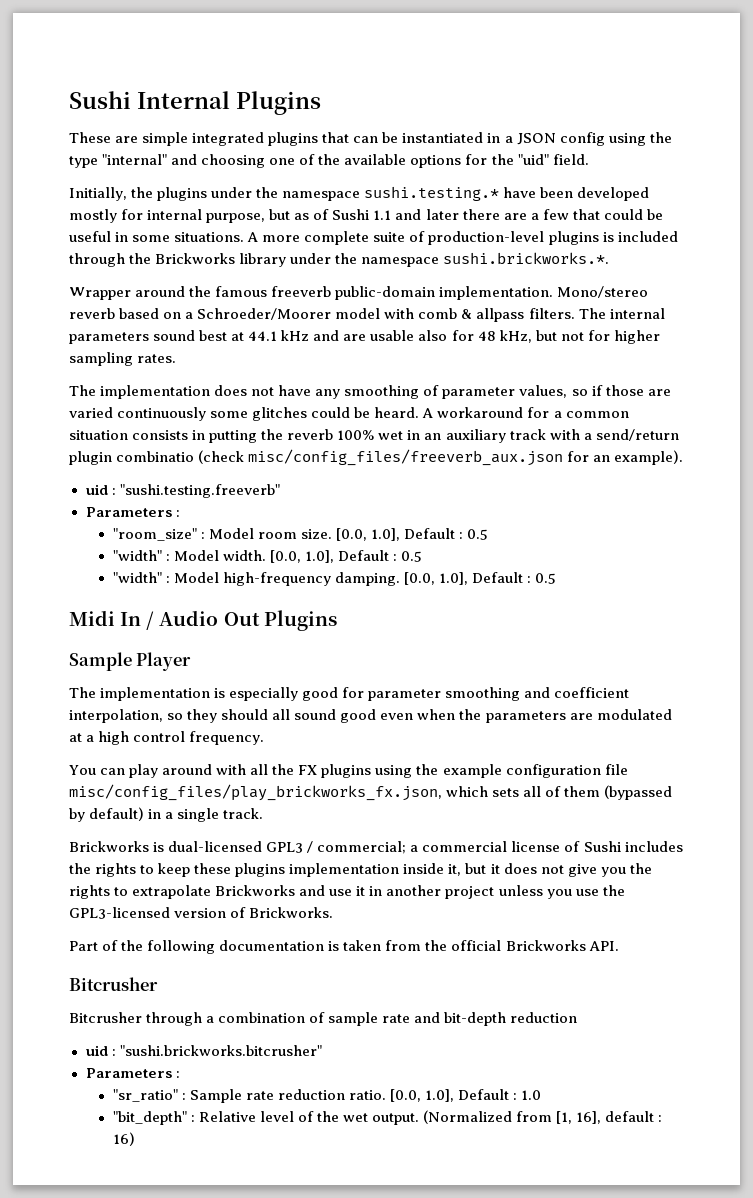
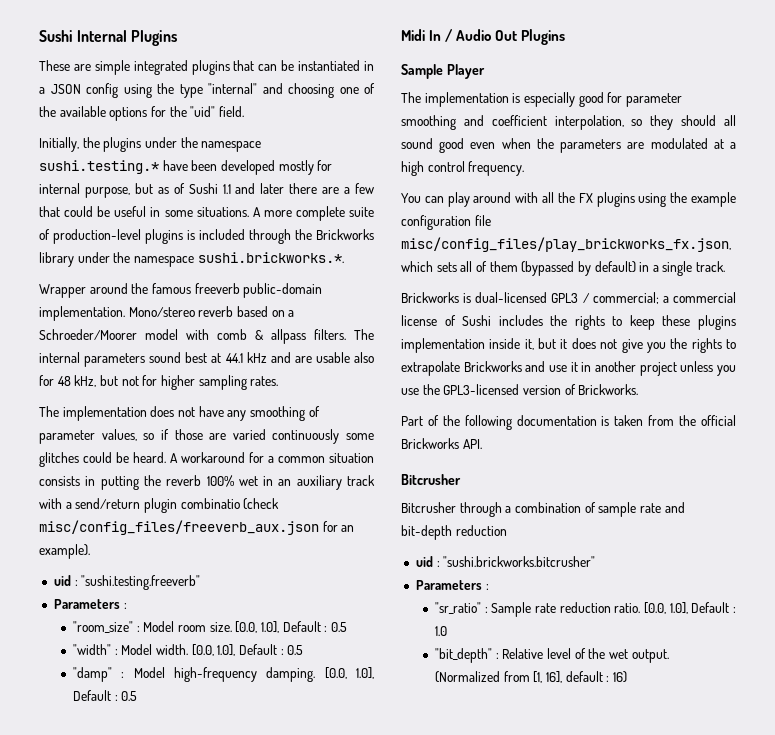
- "width" : Model high-frequency damping.
+ "damp" : Model high-frequency damping.

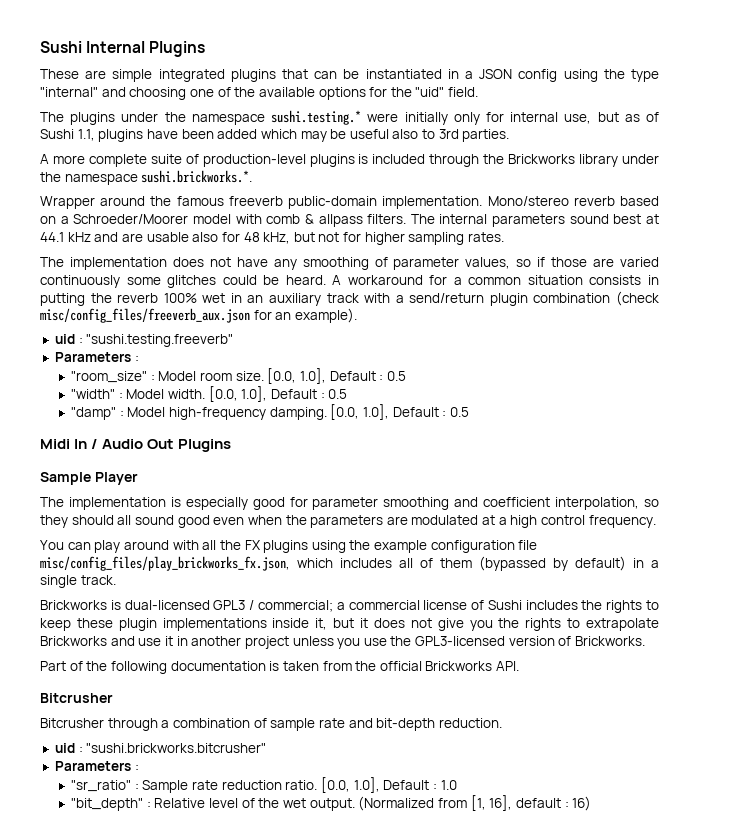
- Initially, the plugins under the namespace sushi.testing.* have been developed mostly for internal purpose, but as of Sushi 1.1 and later there are a few that could be useful in some situations. A more complete suite of production-level plugins is included through the Brickworks library under the namespace sushi.brickworks.*.
+ The plugins under the namespace sushi.testing.* were initially only for internal use, but as of Sushi 1.1, plugins have been added which may be useful also to 3rd parties.
+ A more complete suite of production-level plugins is included through the Brickworks library under the namespace sushi.brickworks.*.
- A workaround for a common situation consists in putting the reverb 100% wet in an auxiliary track with a send/return plugin combinatio (check misc/config_files/freeverb_aux.json for an example).
+ A workaround for a common situation consists in putting the reverb 100% wet in an auxiliary track with a send/return plugin combination (check misc/config_files/freeverb_aux.json for an example).
- You can play around with all the FX plugins using the example configuration file misc/config_files/play_brickworks_fx.json, which sets all of them (bypassed by default) in a single track.
+ You can play around with all the FX plugins using the example configuration file misc/config_files/play_brickworks_fx.json, which includes all of them (bypassed by default) in a single track.
- Brickworks is dual-licensed GPL3 / commercial; a commercial license of Sushi includes the rights to keep these plugins implementation inside it, but it does not give you the rights to extrapolate Brickworks and use it in another project unless you use the GPL3-licensed version of Brickworks.
+ Brickworks is dual-licensed GPL3 / commercial; a commercial license of Sushi includes the rights to keep these plugin implementations inside it, but it does not give you the rights to extrapolate Brickworks and use it in another project unless you use the GPL3-licensed version of Brickworks.
- Bitcrusher through a combination of sample rate and bit-depth reduction
+ Bitcrusher through a combination of sample rate and bit-depth reduction.

